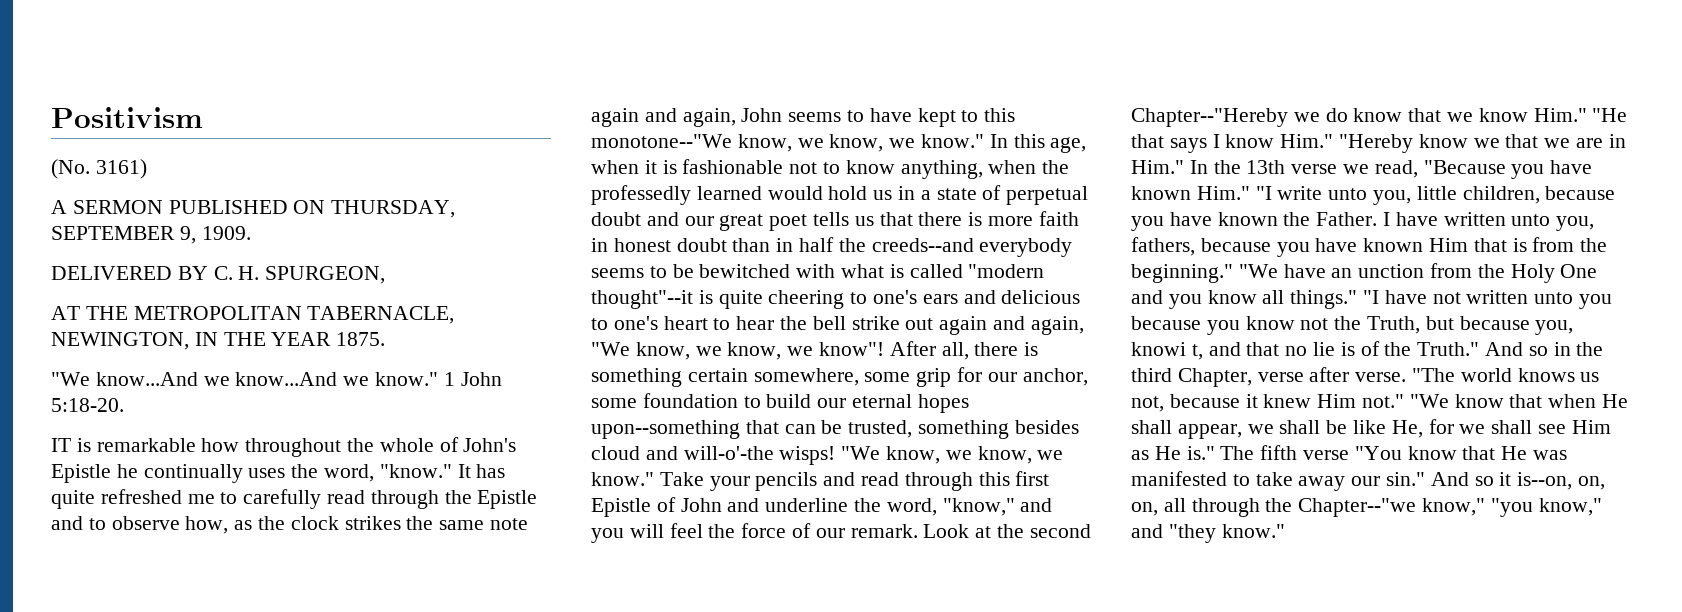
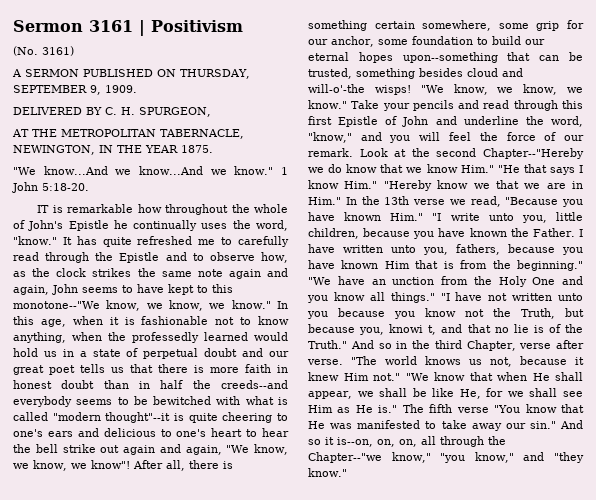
- Positivism
+ Sermon 3161 | Positivism

